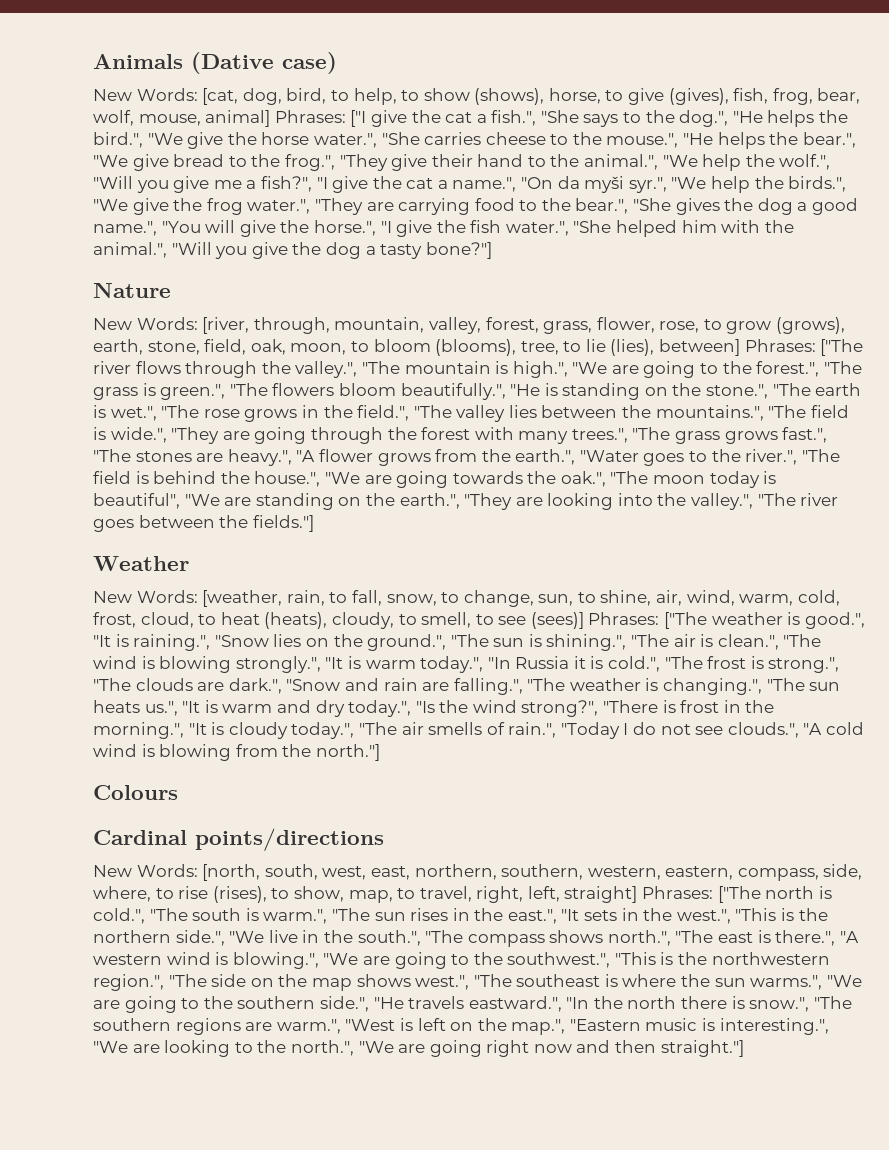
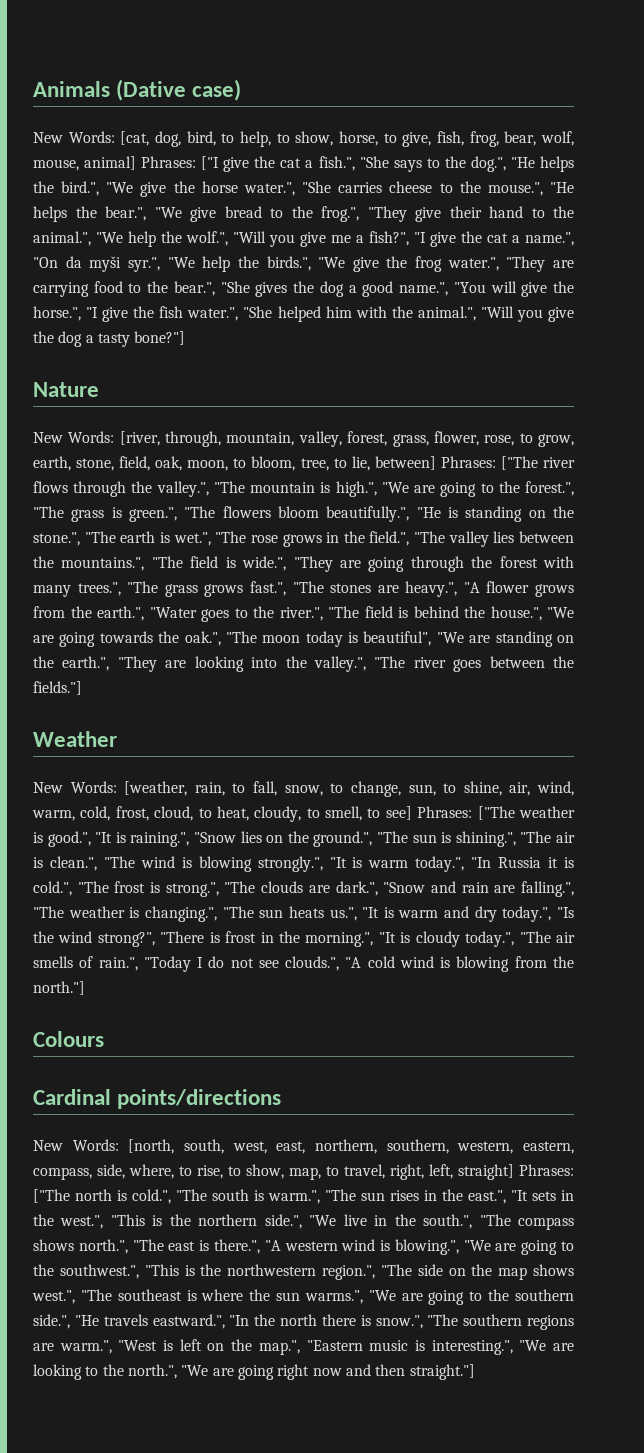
- [cat, dog, bird, to help, to show (shows), horse, to give (gives), fish, frog, bear, wolf, mouse, animal] Phrases:
+ [cat, dog, bird, to help, to show, horse, to give, fish, frog, bear, wolf, mouse, animal] Phrases:
- [river, through, mountain, valley, forest, grass, flower, rose, to grow (grows), earth, stone, field, oak, moon, to bloom (blooms), tree, to lie (lies), between] Phrases:
+ [river, through, mountain, valley, forest, grass, flower, rose, to grow, earth, stone, field, oak, moon, to bloom, tree, to lie, between] Phrases:
- [weather, rain, to fall, snow, to change, sun, to shine, air, wind, warm, cold, frost, cloud, to heat (heats), cloudy, to smell, to see (sees)] Phrases:
+ [weather, rain, to fall, snow, to change, sun, to shine, air, wind, warm, cold, frost, cloud, to heat, cloudy, to smell, to see] Phrases:
- [north, south, west, east, northern, southern, western, eastern, compass, side, where, to rise (rises), to show, map, to travel, right, left, straight] Phrases:
+ [north, south, west, east, northern, southern, western, eastern, compass, side, where, to rise, to show, map, to travel, right, left, straight] Phrases:

